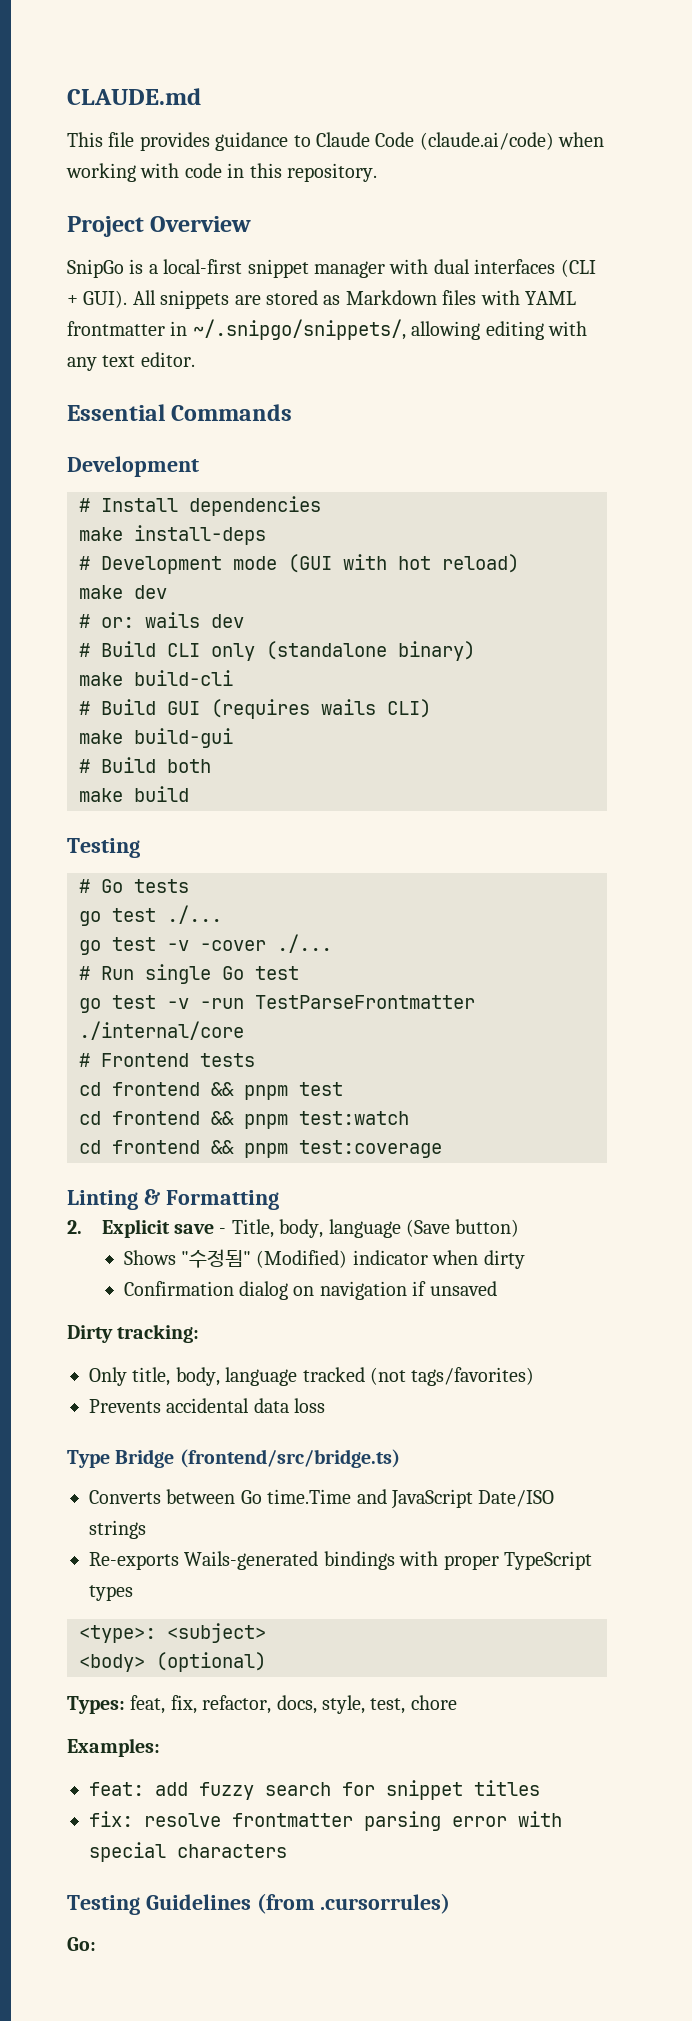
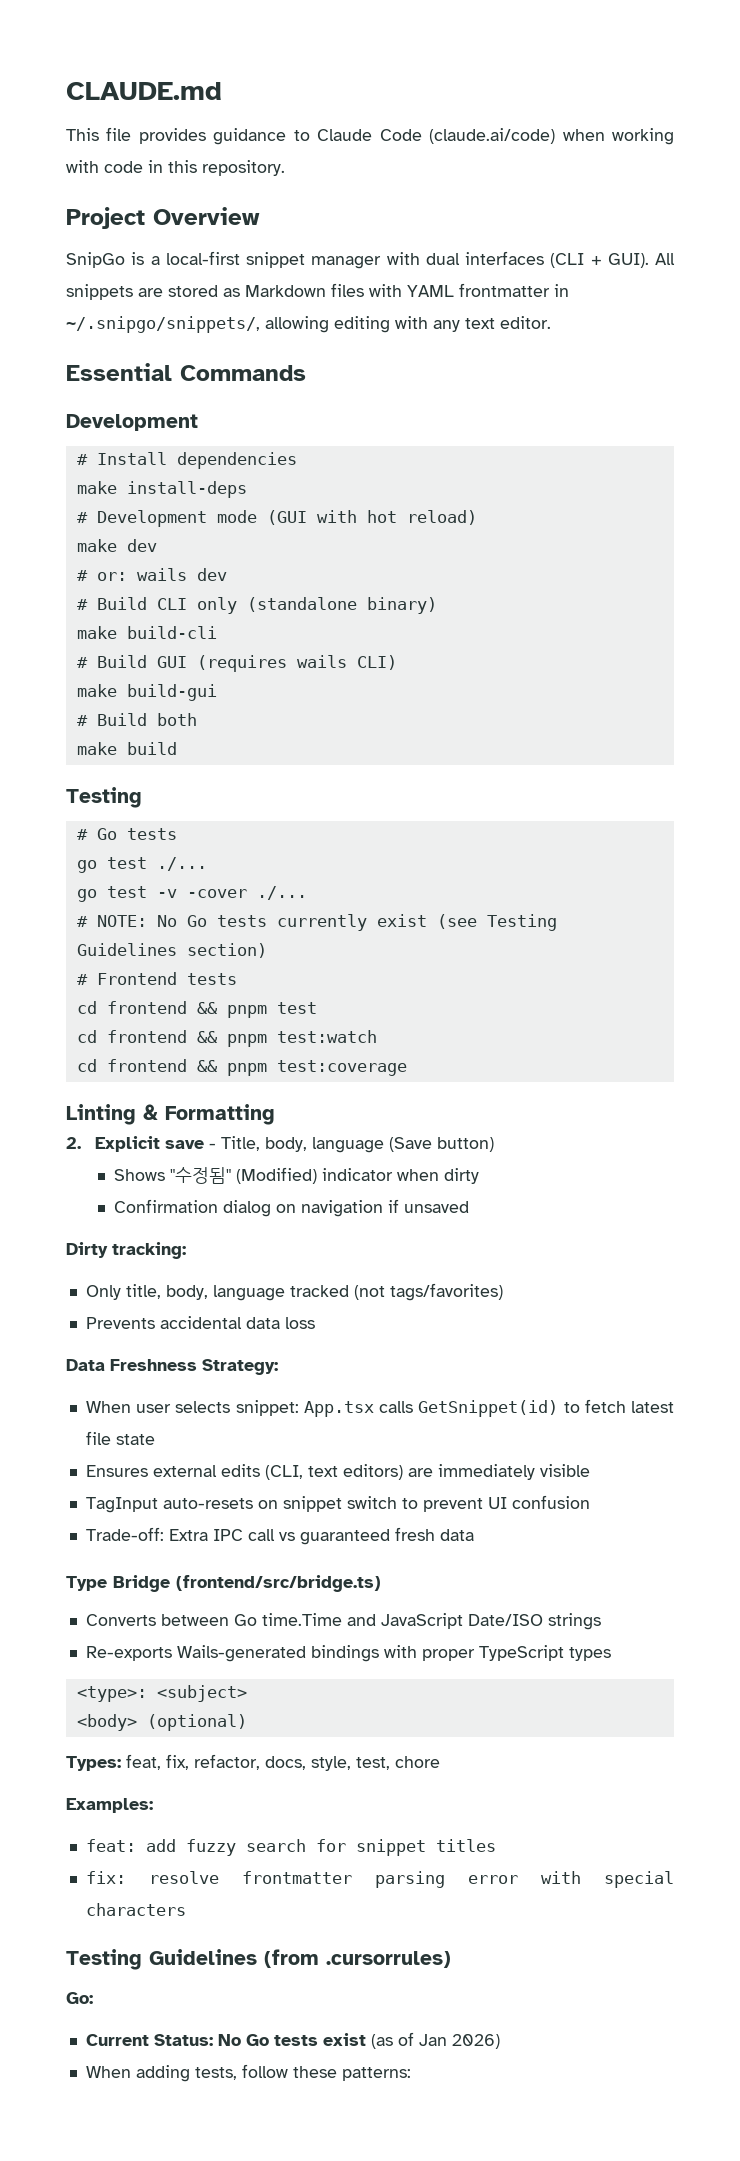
- # Run single Go test
- go test -v -run TestParseFrontmatter ./internal/core
+ # NOTE: No Go tests currently exist (see Testing Guidelines section)
+ Data Freshness Strategy:
+ When user selects snippet: App.tsx calls GetSnippet(id) to fetch latest file state
+ Ensures external edits (CLI, text editors) are immediately visible
+ TagInput auto-resets on snippet switch to prevent UI confusion
+ Trade-off: Extra IPC call vs guaranteed fresh data
+ Current Status: No Go tests exist (as of Jan 2026)
+ When adding tests, follow these patterns:

